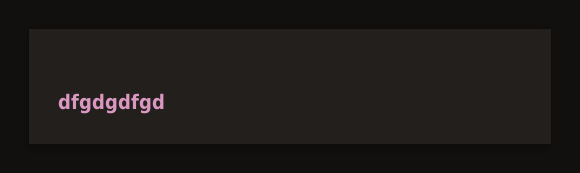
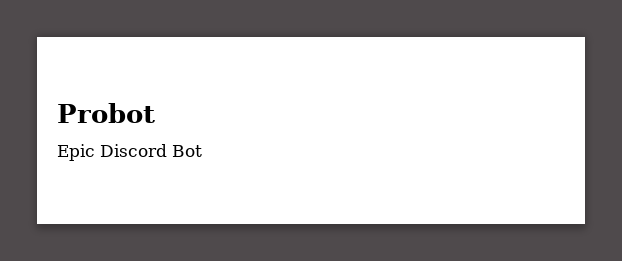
- dfgdgdfgd
+ Probot
+ Epic Discord Bot

